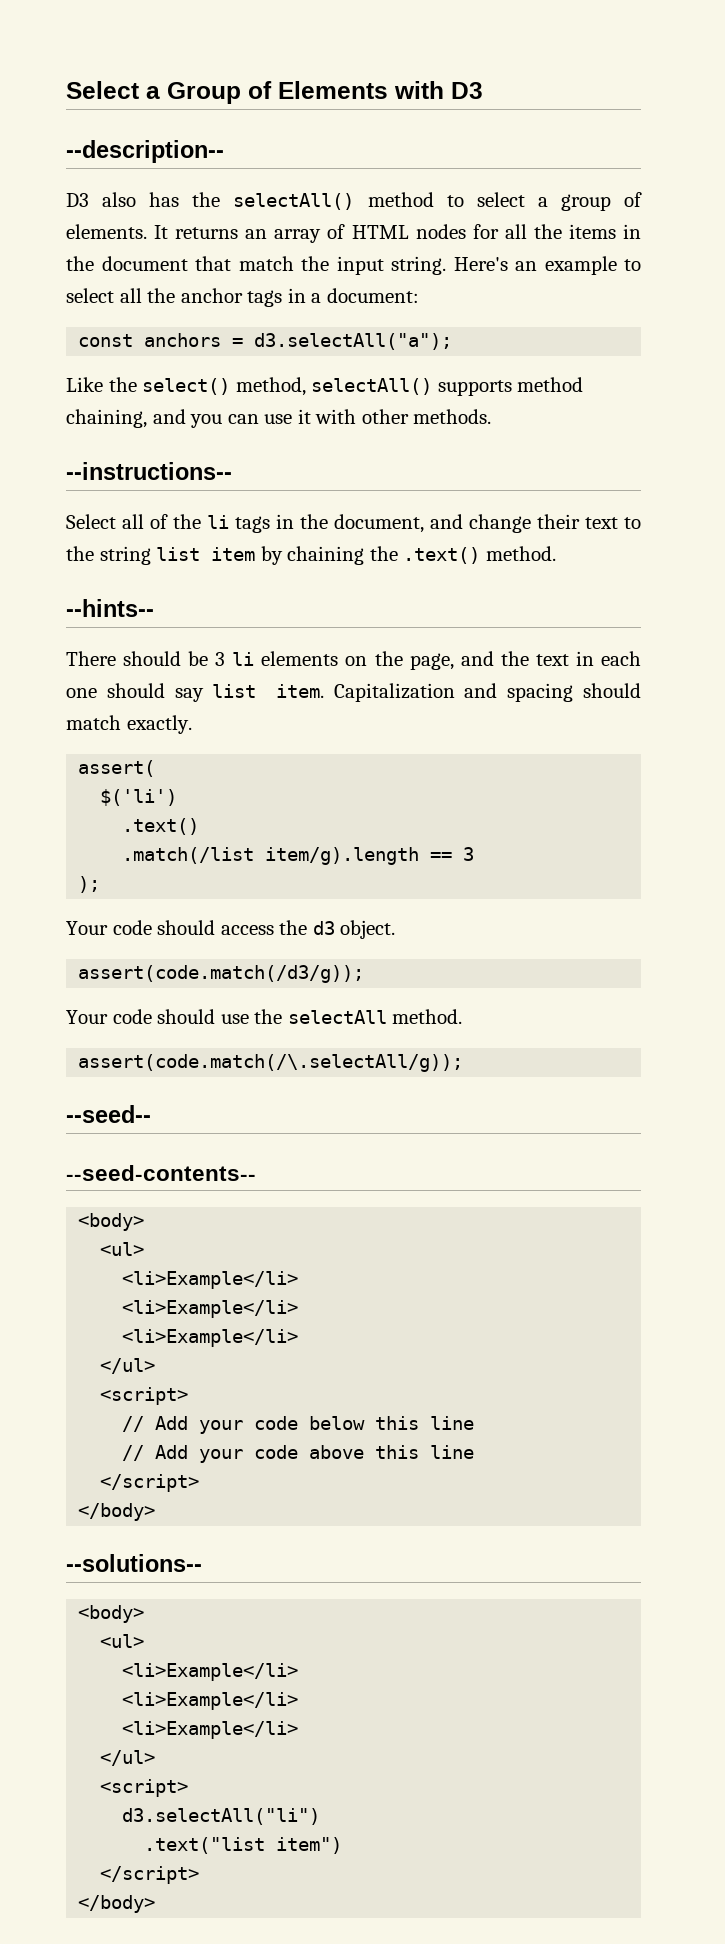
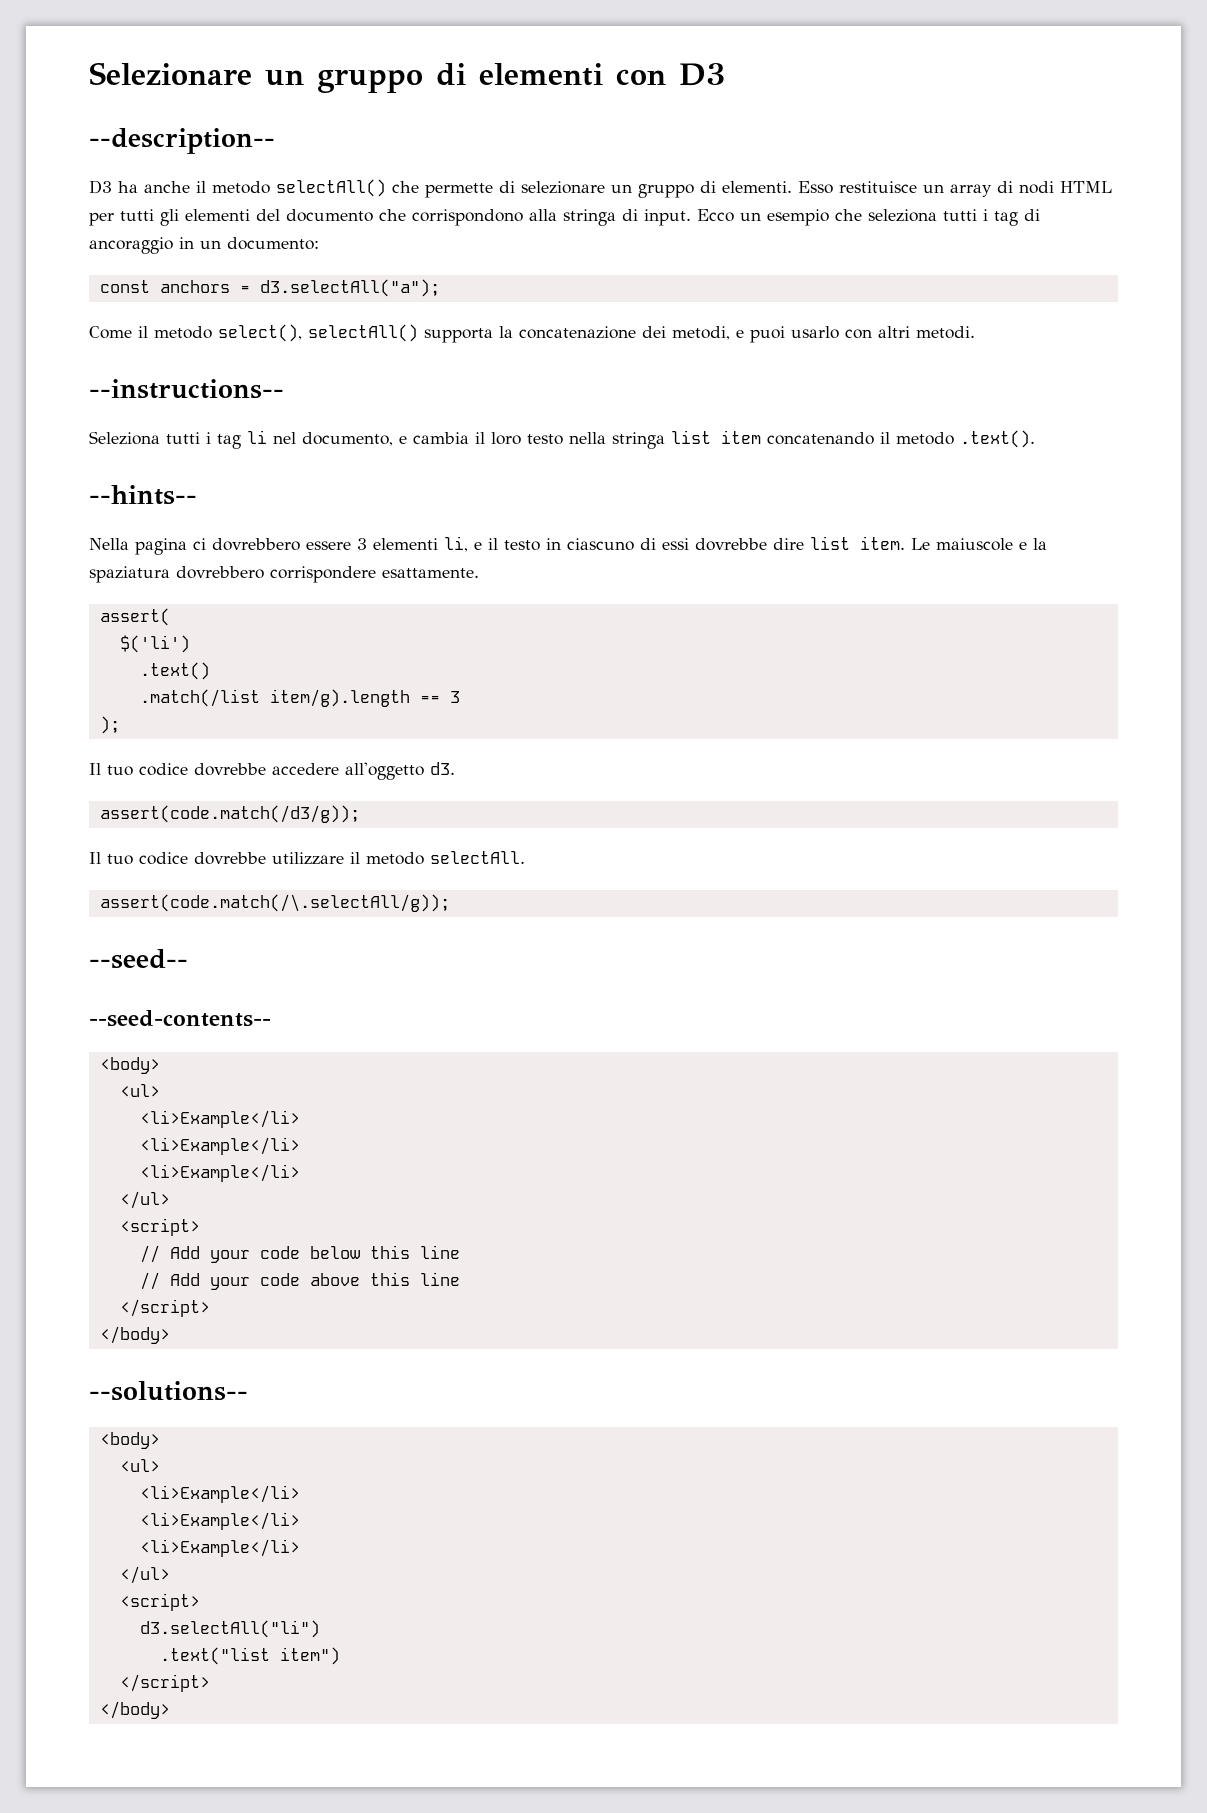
- Select a Group of Elements with D3
+ Selezionare un gruppo di elementi con D3
  --description--
- D3 also has the selectAll() method to select a group of elements. It returns an array of HTML nodes for all the items in the document that match the input string. Here's an example to select all the anchor tags in a document:
+ D3 ha anche il metodo selectAll() che permette di selezionare un gruppo di elementi. Esso restituisce un array di nodi HTML per tutti gli elementi del documento che corrispondono alla stringa di input. Ecco un esempio che seleziona tutti i tag di ancoraggio in un documento:
  const anchors = d3.selectAll("a");
- Like the select() method, selectAll() supports method chaining, and you can use it with other methods.
+ Come il metodo select(), selectAll() supporta la concatenazione dei metodi, e puoi usarlo con altri metodi.
  --instructions--
- Select all of the li tags in the document, and change their text to the string list item by chaining the .text() method.
+ Seleziona tutti i tag li nel documento, e cambia il loro testo nella stringa list item concatenando il metodo .text().
  --hints--
- There should be 3 li elements on the page, and the text in each one should say list item. Capitalization and spacing should match exactly.
+ Nella pagina ci dovrebbero essere 3 elementi li, e il testo in ciascuno di essi dovrebbe dire list item. Le maiuscole e la spaziatura dovrebbero corrispondere esattamente.
- Your code should access the d3 object.
+ Il tuo codice dovrebbe accedere all'oggetto d3.
  assert(code.match(/d3/g));
- Your code should use the selectAll method.
+ Il tuo codice dovrebbe utilizzare il metodo selectAll.

